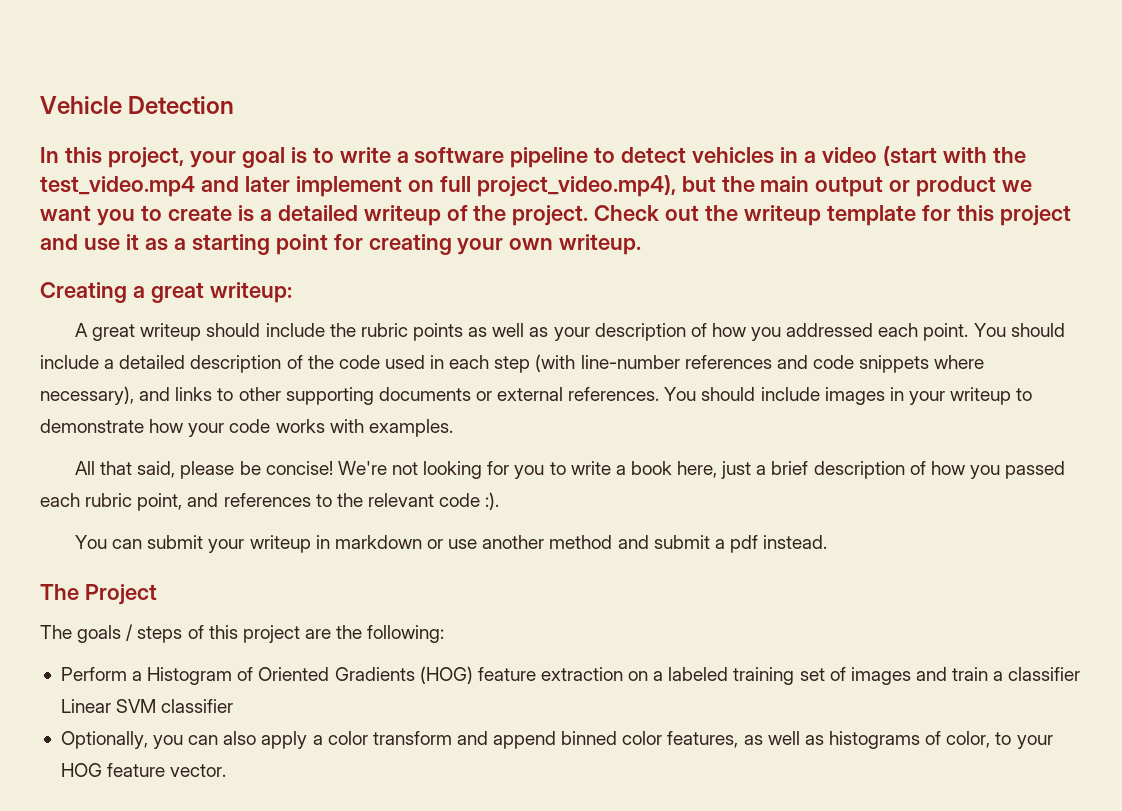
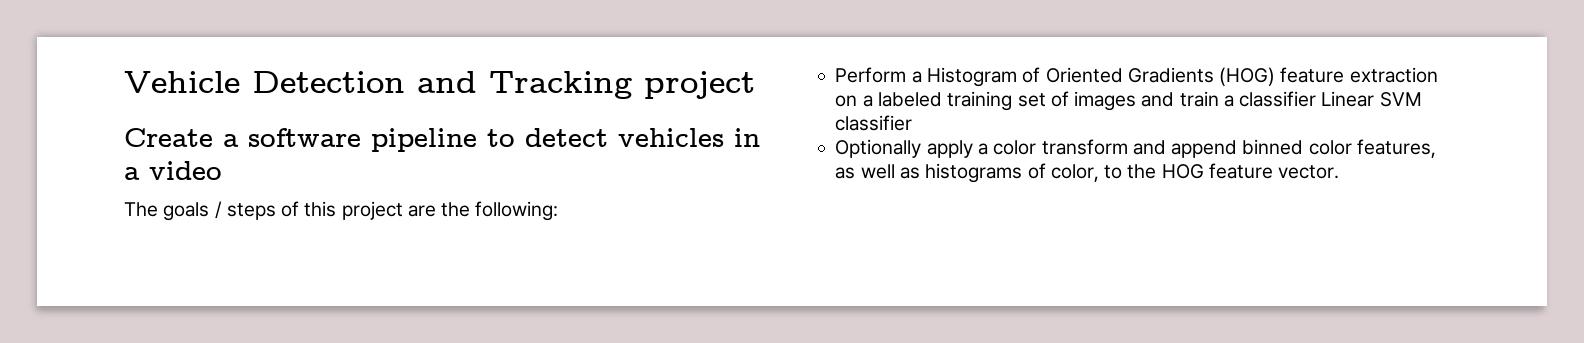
- Vehicle Detection
- In this project, your goal is to write a software pipeline to detect vehicles in a video (start with the test_video.mp4 and later implement on full project_video.mp4), but the main output or product we want you to create is a detailed writeup of the project. Check out the writeup template for this project and use it as a starting point for creating your own writeup.
- Creating a great writeup:
- A great writeup should include the rubric points as well as your description of how you addressed each point. You should include a detailed description of the code used in each step (with line-number references and code snippets where necessary), and links to other supporting documents or external references. You should include images in your writeup to demonstrate how your code works with examples.
- All that said, please be concise! We're not looking for you to write a book here, just a brief description of how you passed each rubric point, and references to the relevant code :).
- You can submit your writeup in markdown or use another method and submit a pdf instead.
- The Project
+ Vehicle Detection and Tracking project
+ Create a software pipeline to detect vehicles in a video
- Optionally, you can also apply a color transform and append binned color features, as well as histograms of color, to your HOG feature vector.
+ Optionally apply a color transform and append binned color features, as well as histograms of color, to the HOG feature vector.

